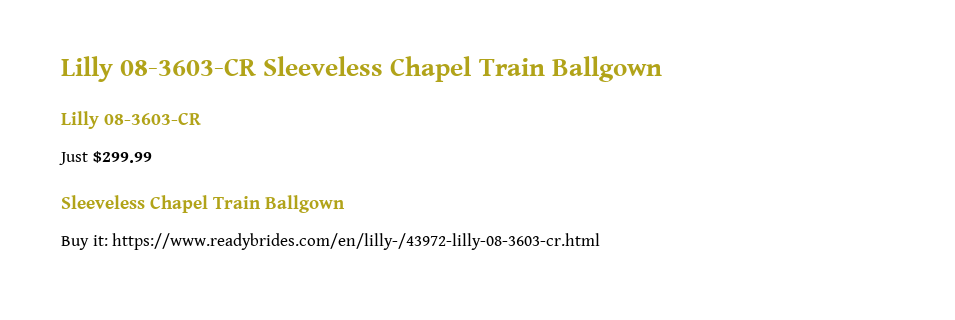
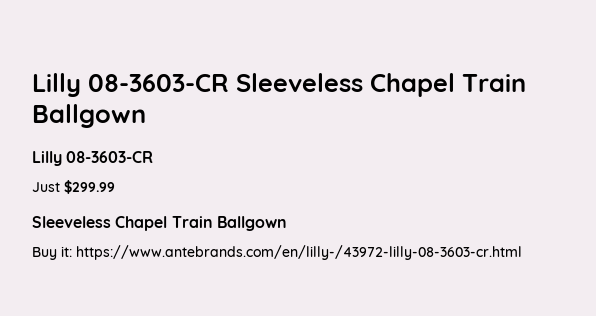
- Buy it: https://www.readybrides.com/en/lilly-/43972-lilly-08-3603-cr.html
+ Buy it: https://www.antebrands.com/en/lilly-/43972-lilly-08-3603-cr.html

